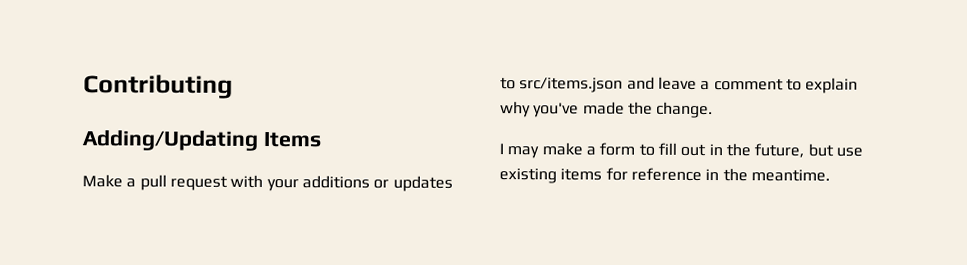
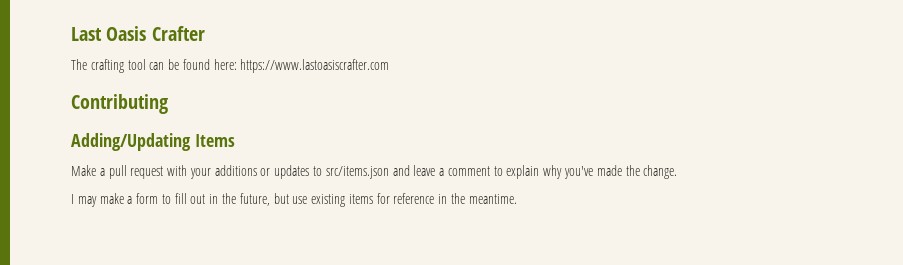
+ Last Oasis Crafter
+ The crafting tool can be found here: https://www.lastoasiscrafter.com

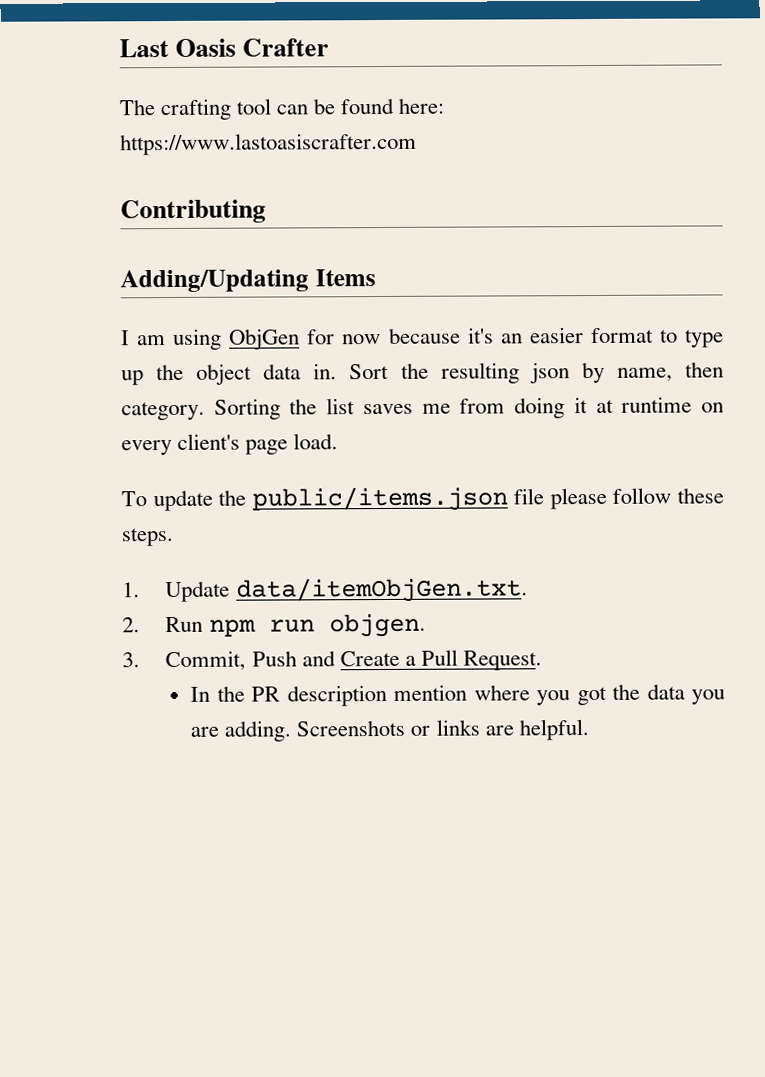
- Make a pull request with your additions or updates to src/items.json and leave a comment to explain why you've made the change.
- I may make a form to fill out in the future, but use existing items for reference in the meantime.
+ I am using ObjGen for now because it's an easier format to type up the object data in. Sort the resulting json by name, then category. Sorting the list saves me from doing it at runtime on every client's page load.
+ To update the public/items.json file please follow these steps.
+ 1. Update data/itemObjGen.txt.
+ 2. Run npm run objgen.
+ 3. Commit, Push and Create a Pull Request.
+ In the PR description mention where you got the data you are adding. Screenshots or links are helpful.

